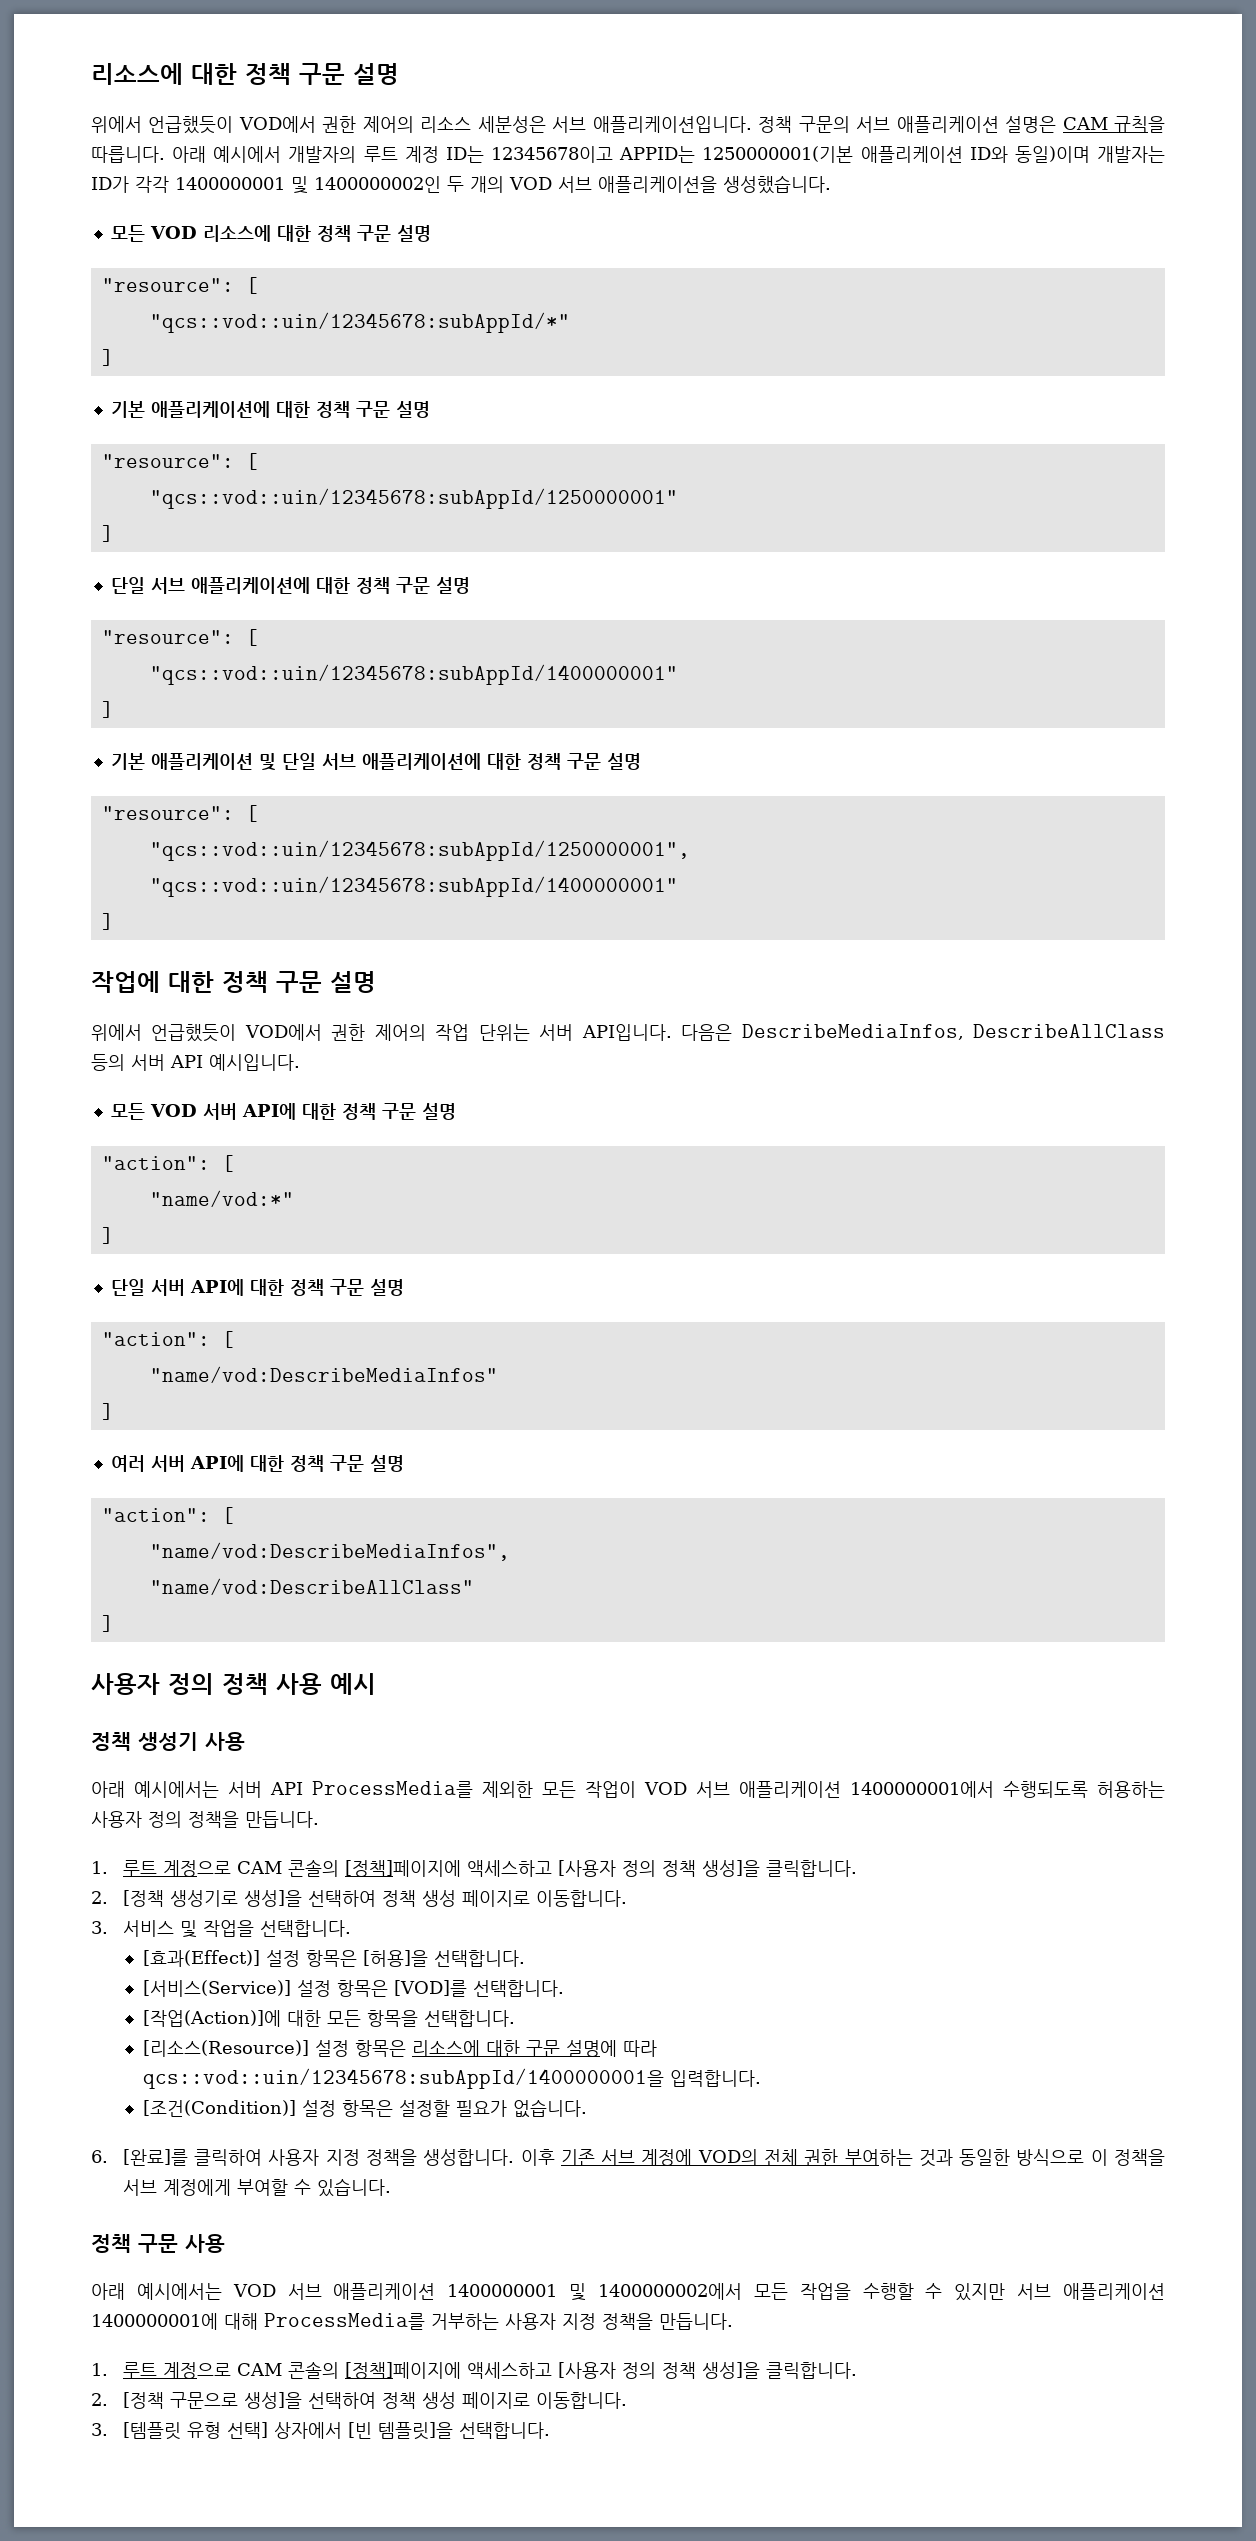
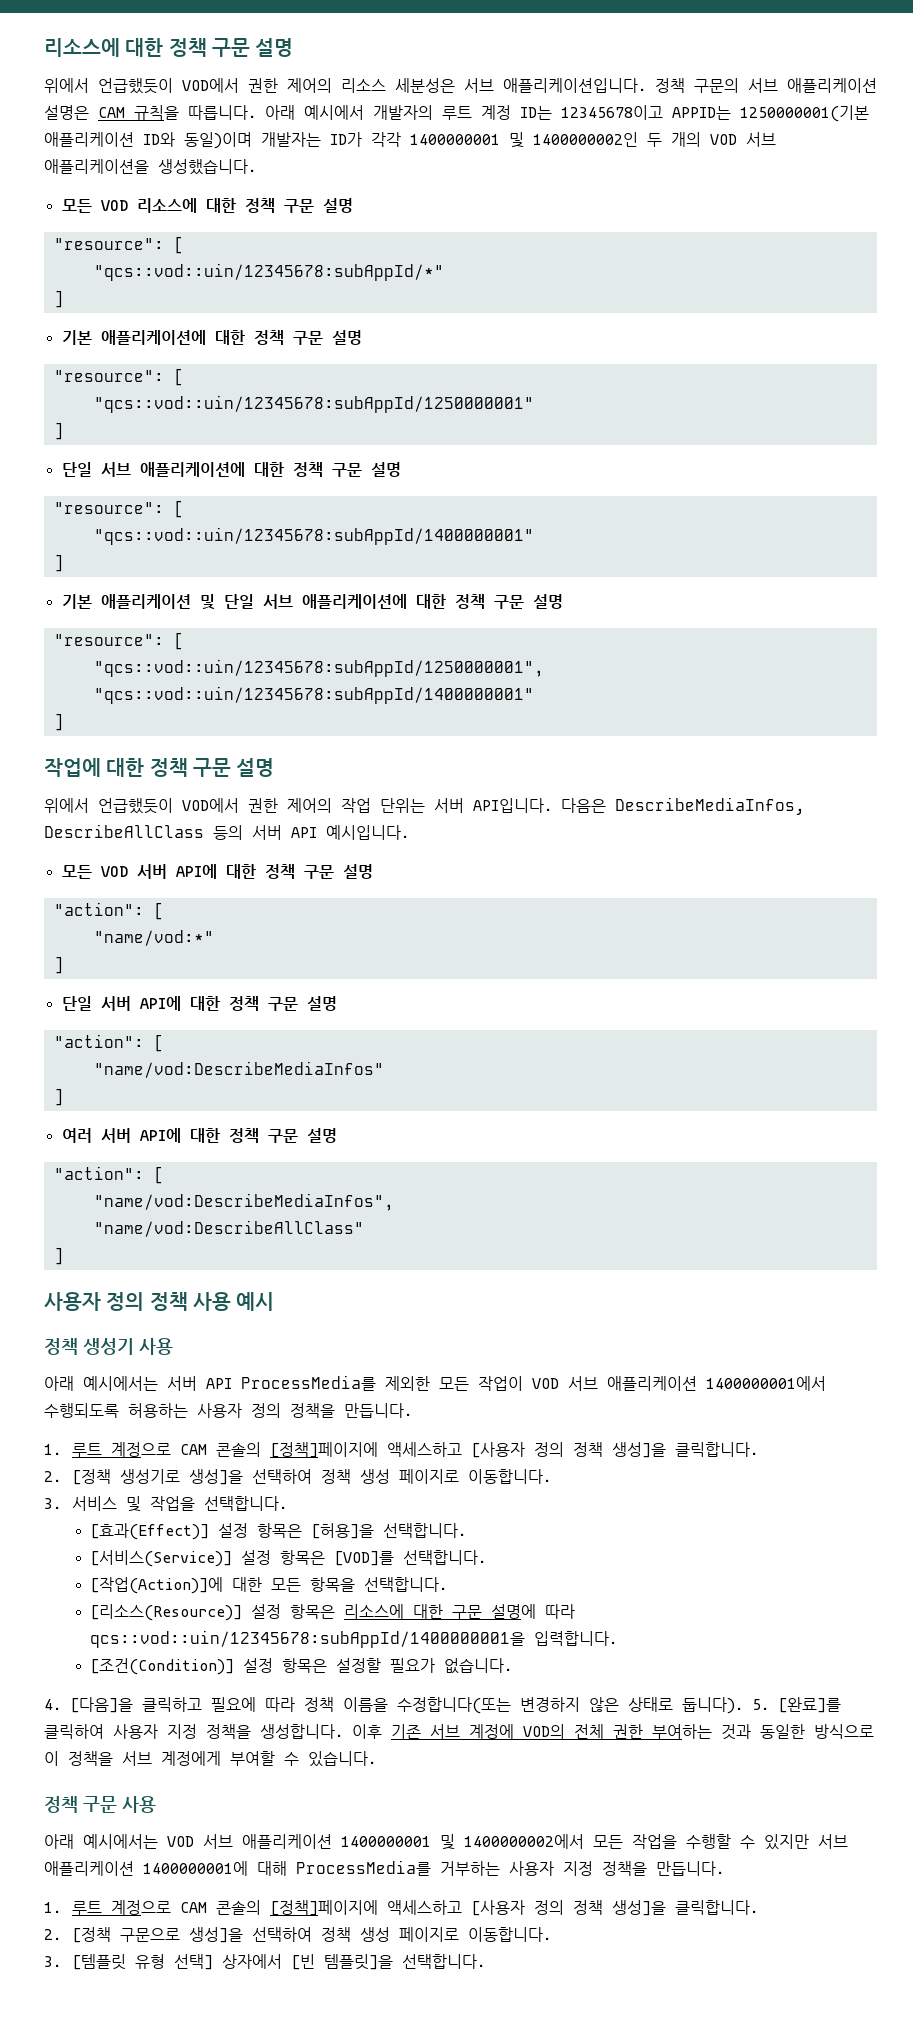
- 6. [완료]를 클릭하여 사용자 지정 정책을 생성합니다.
+ 4. [다음]을 클릭하고 필요에 따라 정책 이름을 수정합니다(또는 변경하지 않은 상태로 둡니다). 5. [완료]를 클릭하여 사용자 지정 정책을 생성합니다.

